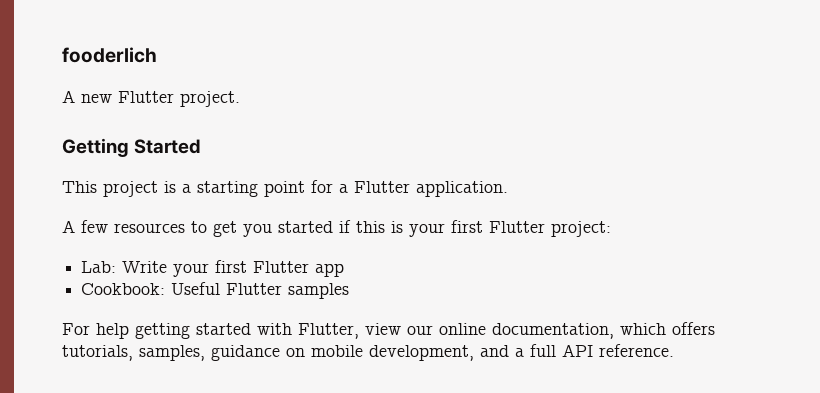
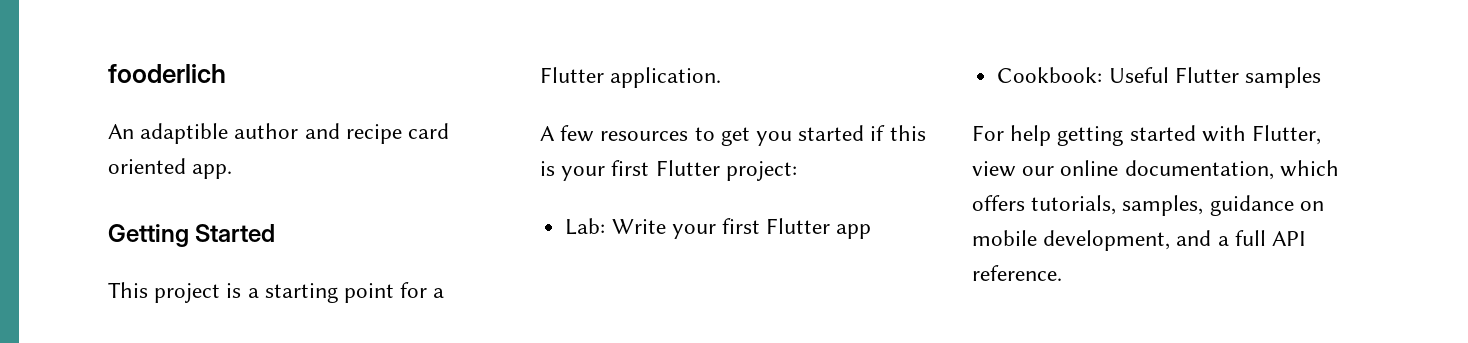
- A new Flutter project.
+ An adaptible author and recipe card oriented app.

